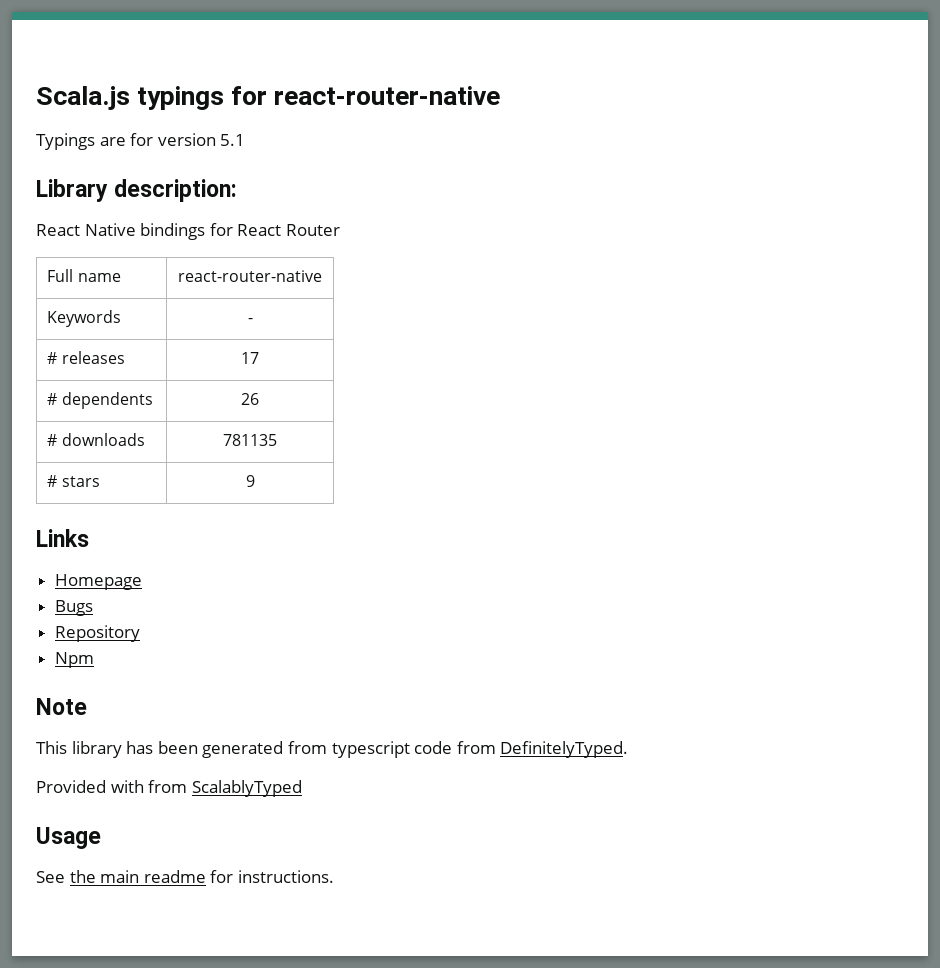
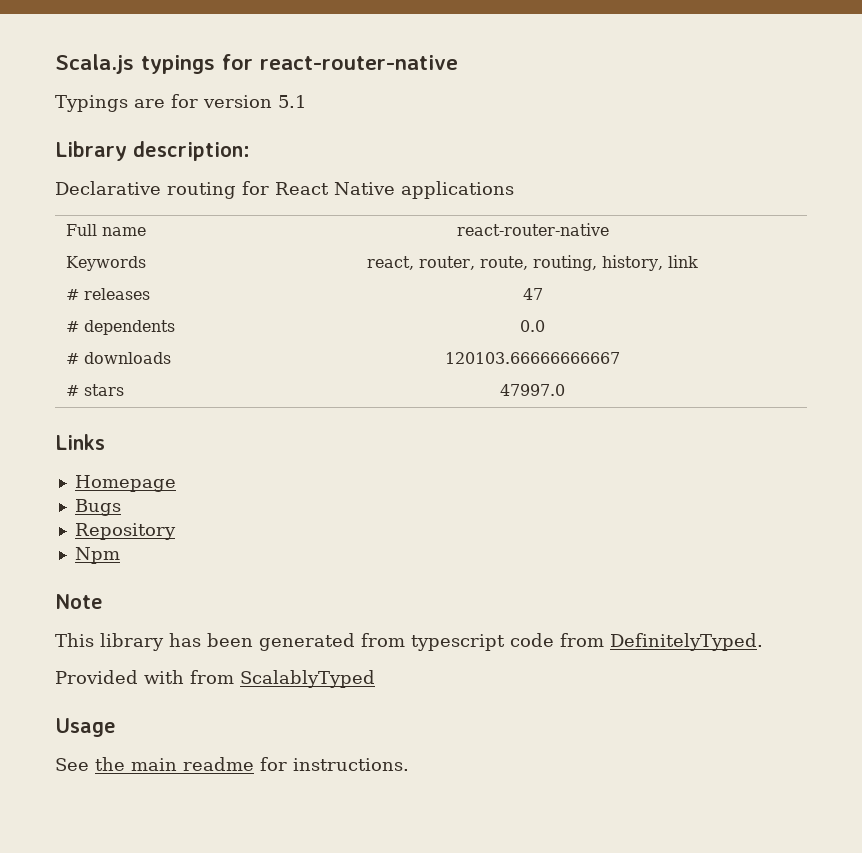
- React Native bindings for React Router
+ Declarative routing for React Native applications
  Full name | react-router-native
- Keywords | -
+ Keywords | react, router, route, routing, history, link
- # releases | 17
+ # releases | 47
- # dependents | 26
+ # dependents | 0.0
- # downloads | 781135
+ # downloads | 120103.66666666667
- # stars | 9
+ # stars | 47997.0

